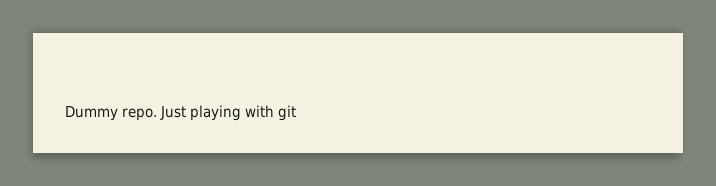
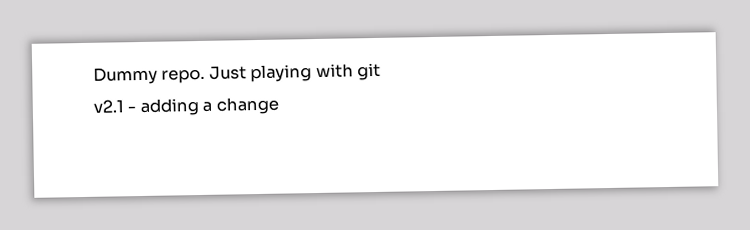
+ v2.1 - adding a change

